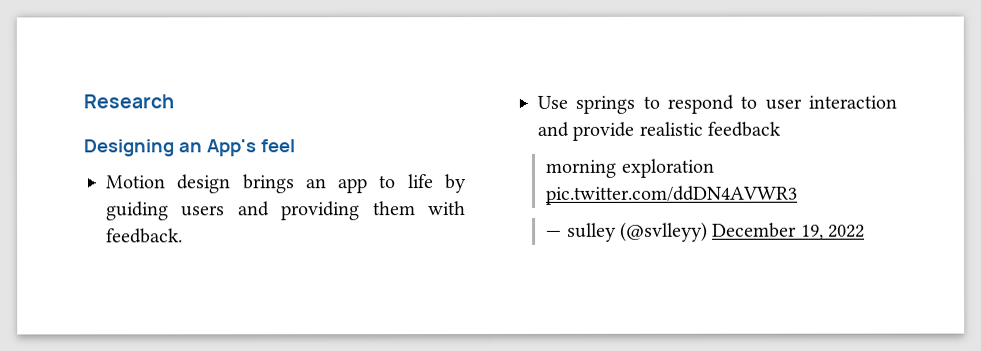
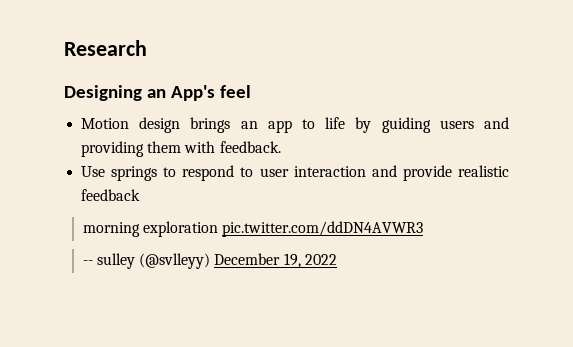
- — sulley (@svlleyy) December 19, 2022
+ -- sulley (@svlleyy) December 19, 2022

